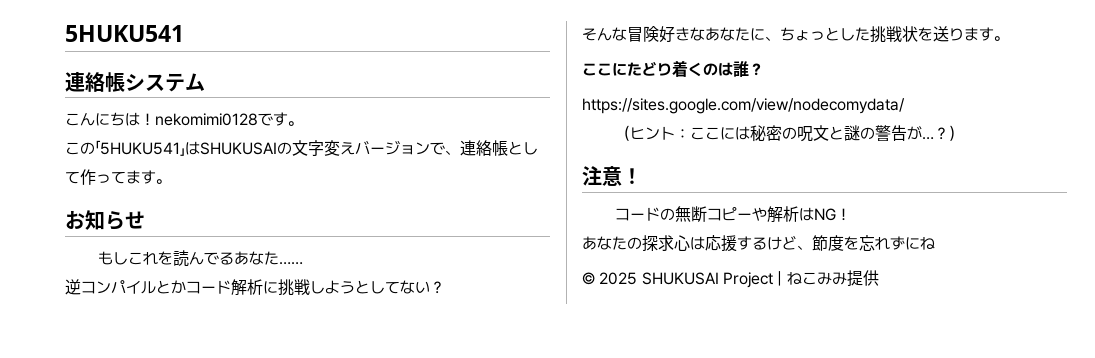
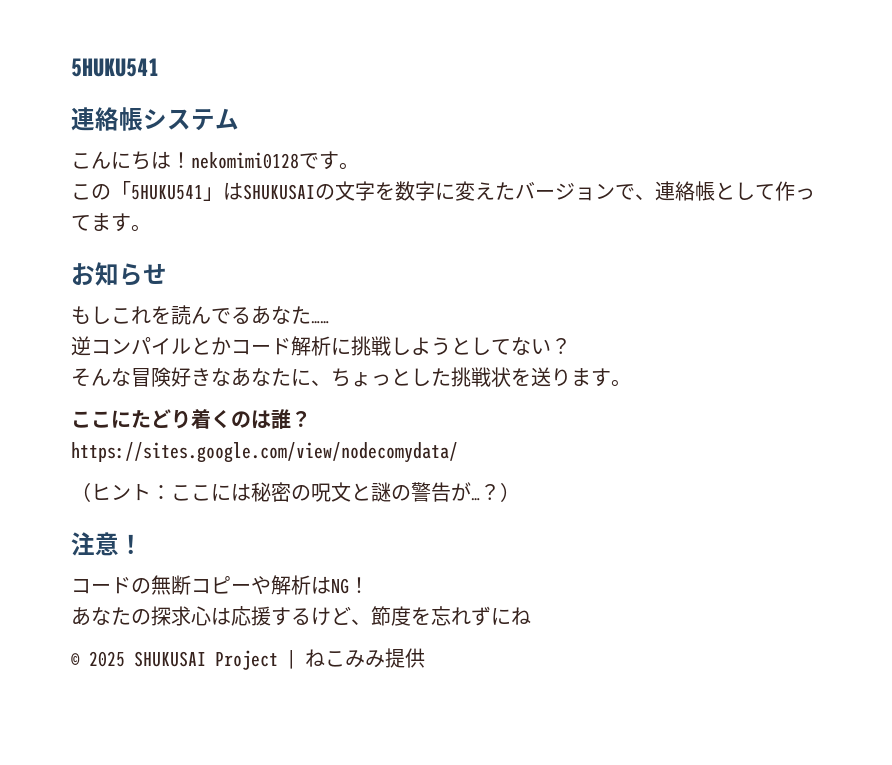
- この「5HUKU541」はSHUKUSAIの文字変えバージョンで、連絡帳として作ってます。
+ この「5HUKU541」はSHUKUSAIの文字を数字に変えたバージョンで、連絡帳として作ってます。

